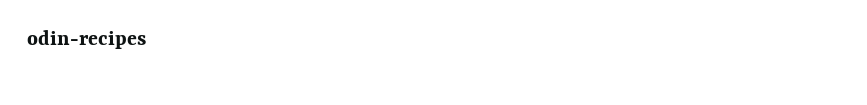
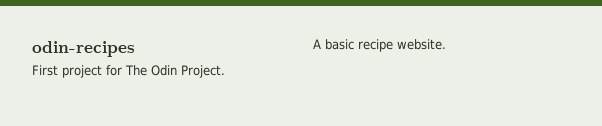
+ First project for The Odin Project.
+ A basic recipe website.

